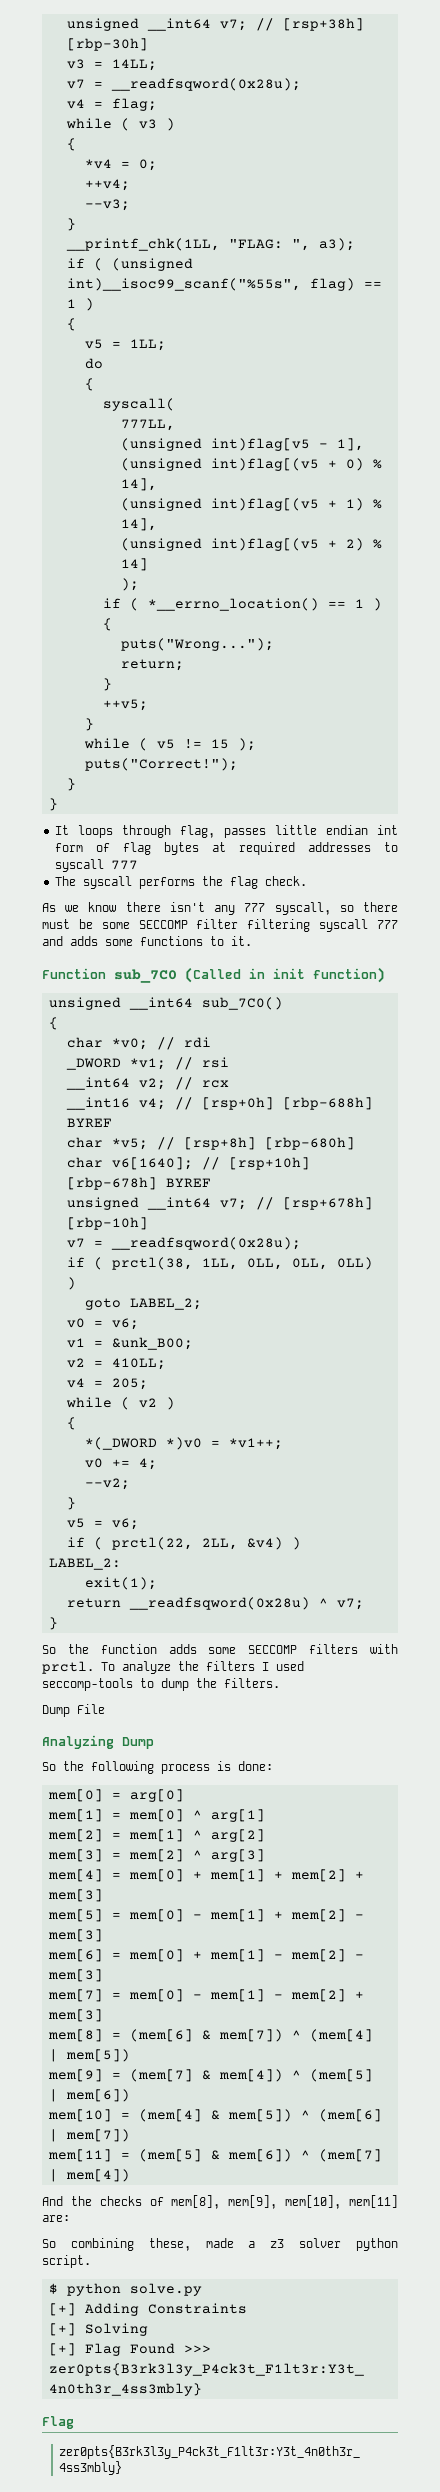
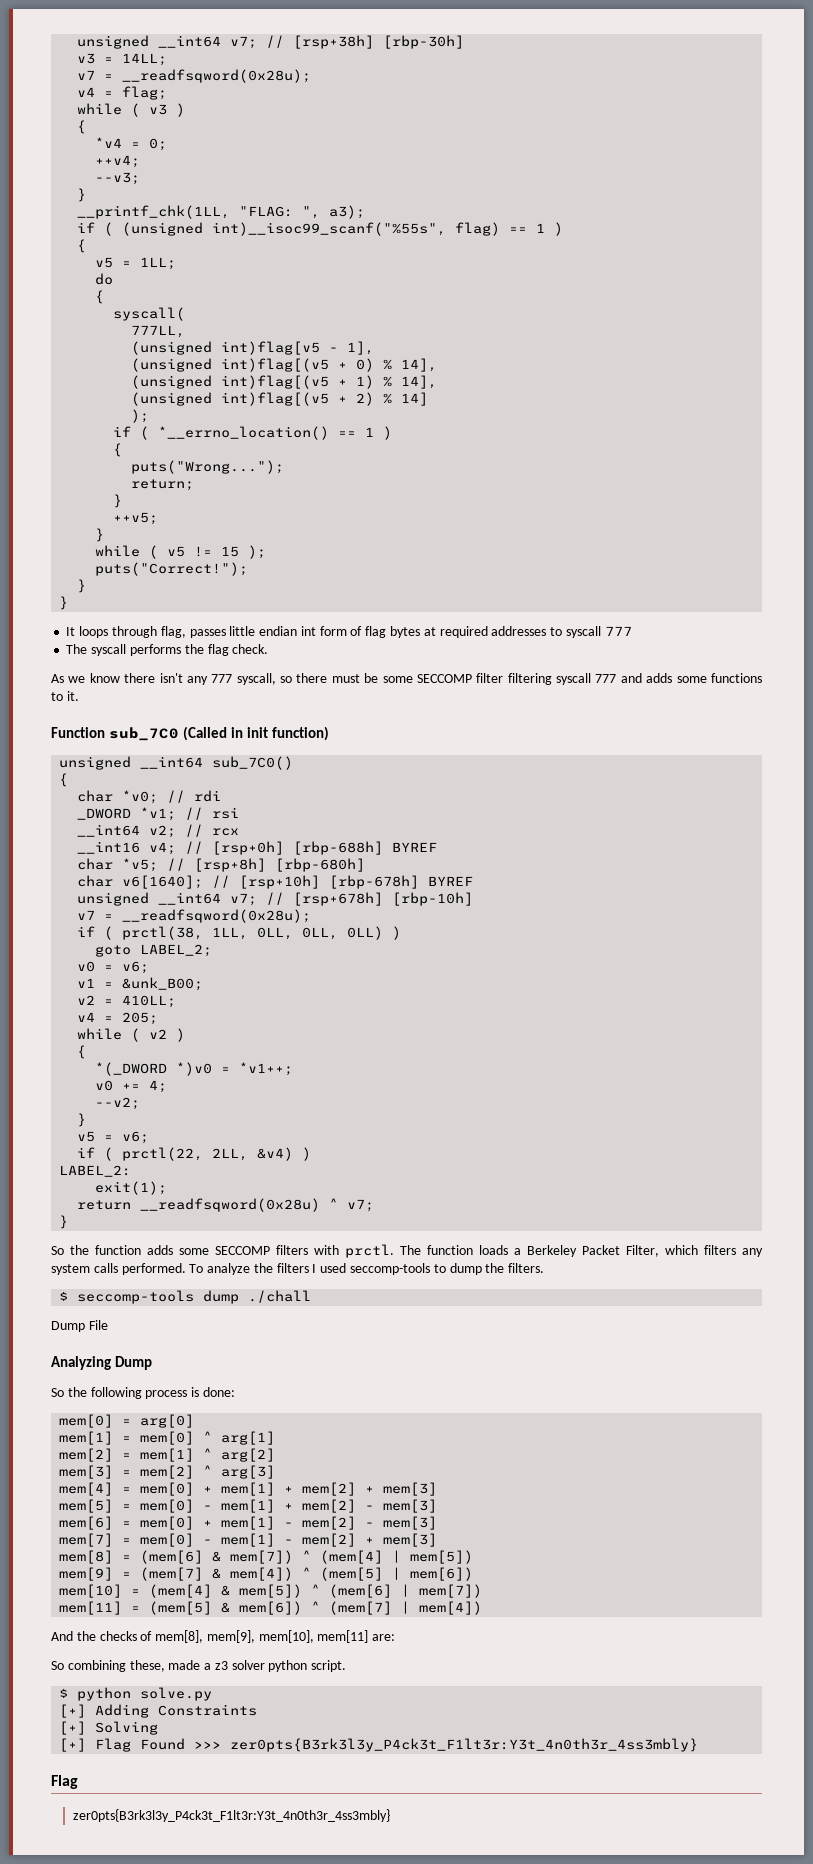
+ The function loads a Berkeley Packet Filter, which filters any system calls performed.
+ $ seccomp-tools dump ./chall

